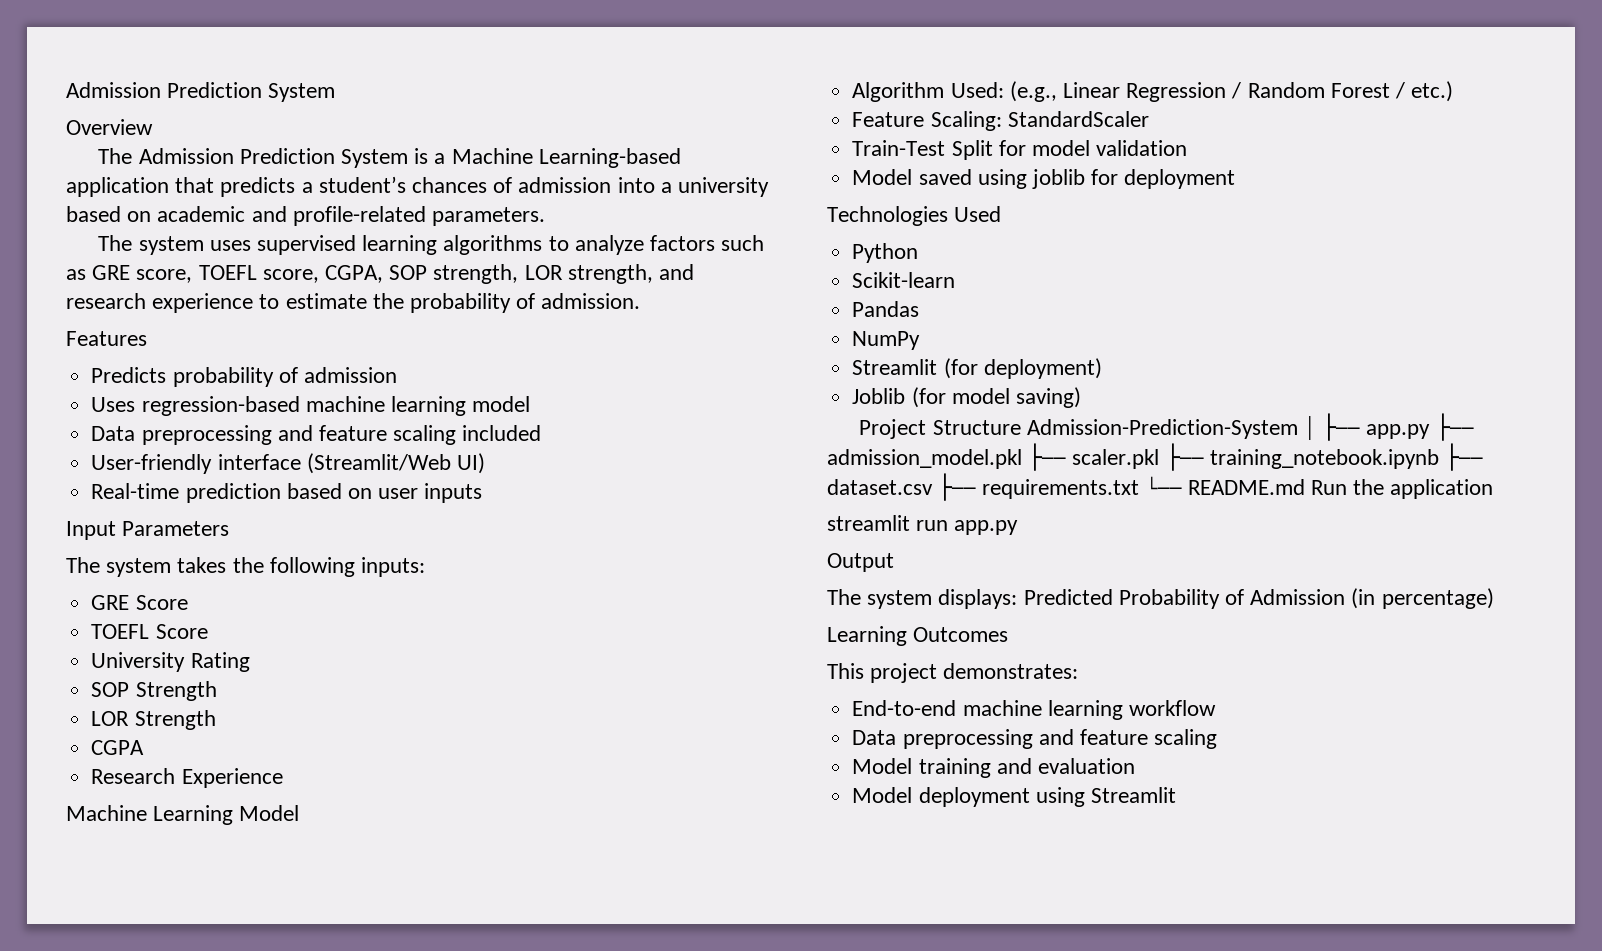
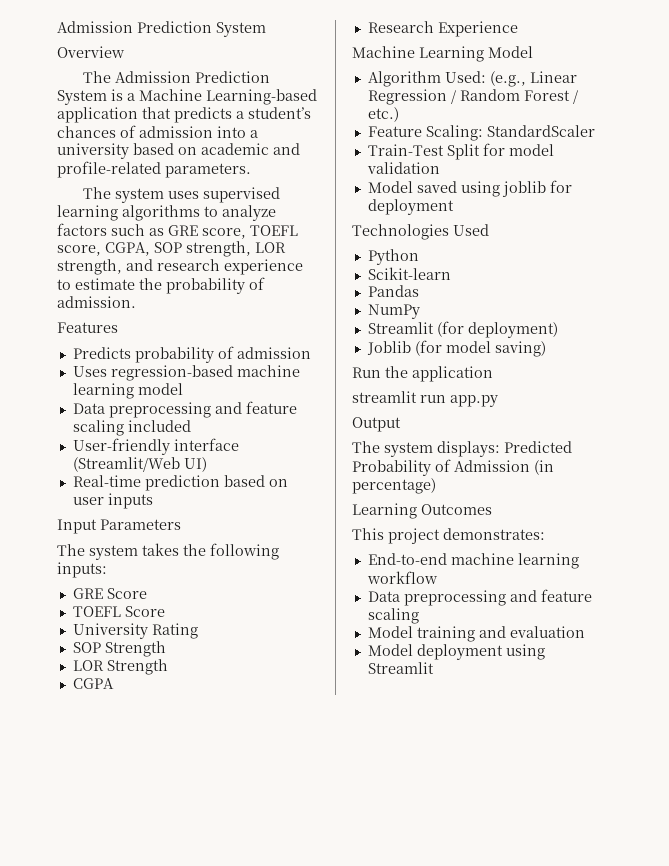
- Project Structure Admission-Prediction-System │ ├── app.py ├── admission_model.pkl ├── scaler.pkl ├── training_notebook.ipynb ├── dataset.csv ├── requirements.txt └── README.md Run the application
+ Run the application

